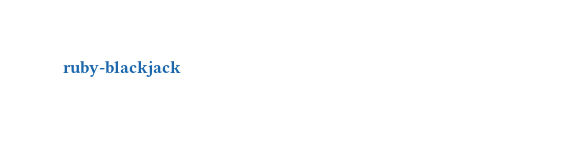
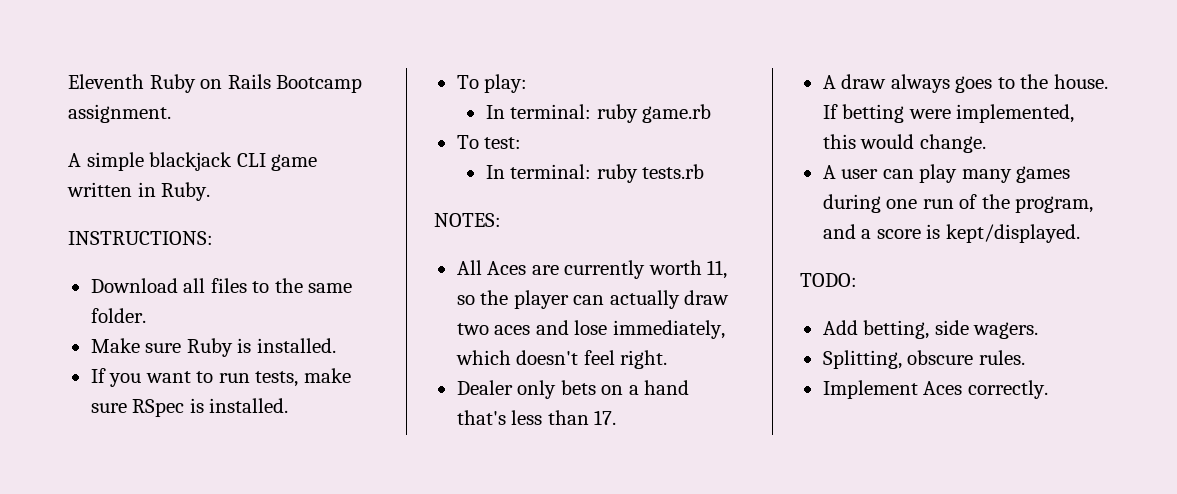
- ruby-blackjack
+ Eleventh Ruby on Rails Bootcamp assignment.
+ A simple blackjack CLI game written in Ruby.
+ INSTRUCTIONS:
+ Download all files to the same folder.
+ Make sure Ruby is installed.
+ If you want to run tests, make sure RSpec is installed.
+ To play:
+ In terminal: ruby game.rb
+ To test:
+ In terminal: ruby tests.rb
+ NOTES:
+ All Aces are currently worth 11, so the player can actually draw two aces and lose immediately, which doesn't feel right.
+ Dealer only bets on a hand that's less than 17.
+ A draw always goes to the house. If betting were implemented, this would change.
+ A user can play many games during one run of the program, and a score is kept/displayed.
+ TODO:
+ Add betting, side wagers.
+ Splitting, obscure rules.
+ Implement Aces correctly.

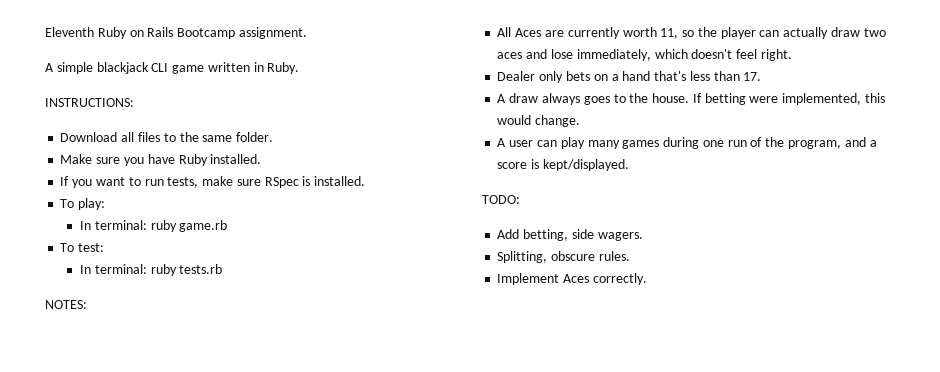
- Make sure Ruby is installed.
+ Make sure you have Ruby installed.

